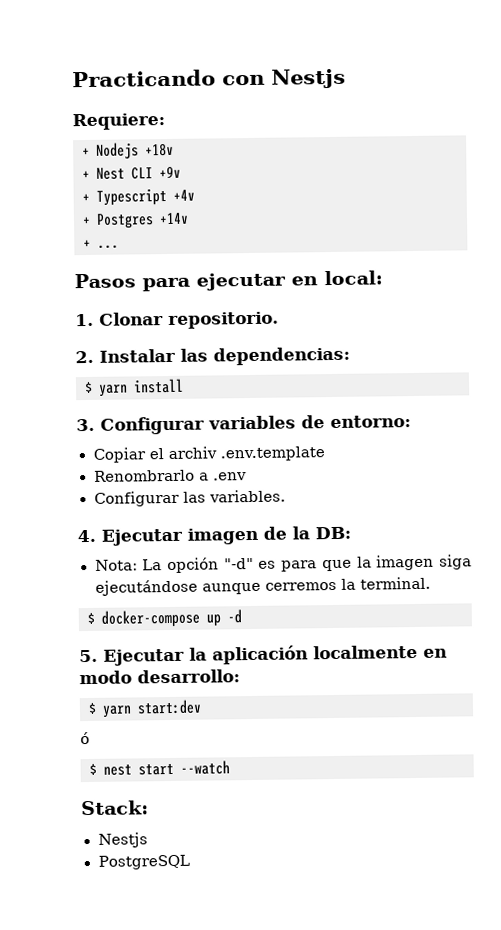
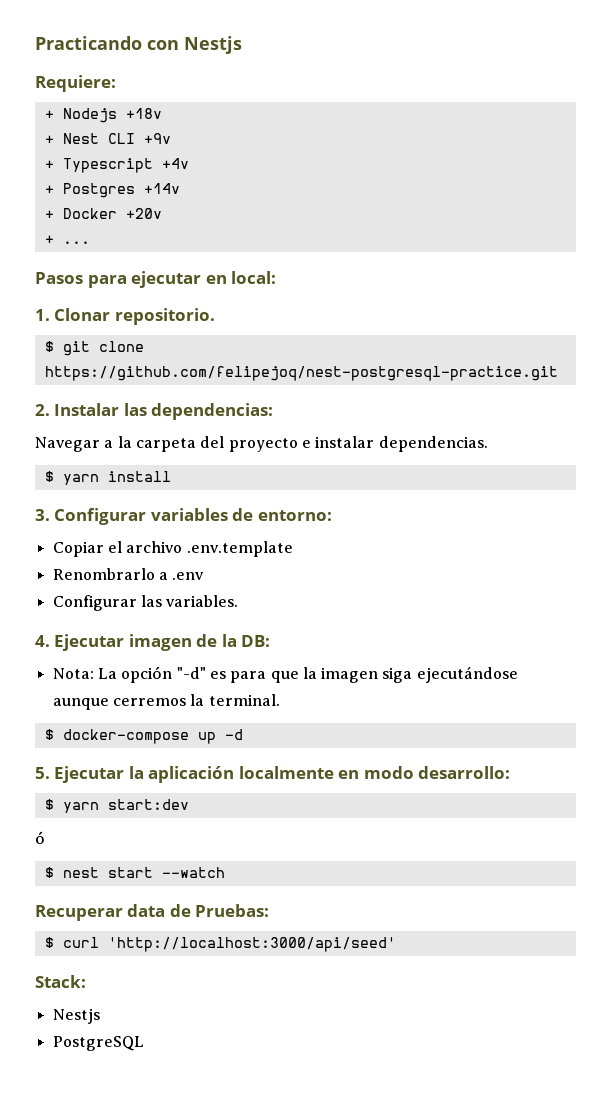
+ + Docker +20v
+ $ git clone https://github.com/felipejoq/nest-postgresql-practice.git
+ Navegar a la carpeta del proyecto e instalar dependencias.
- Copiar el archiv .env.template
+ Copiar el archivo .env.template
+ Recuperar data de Pruebas:
+ $ curl 'http://localhost:3000/api/seed'

